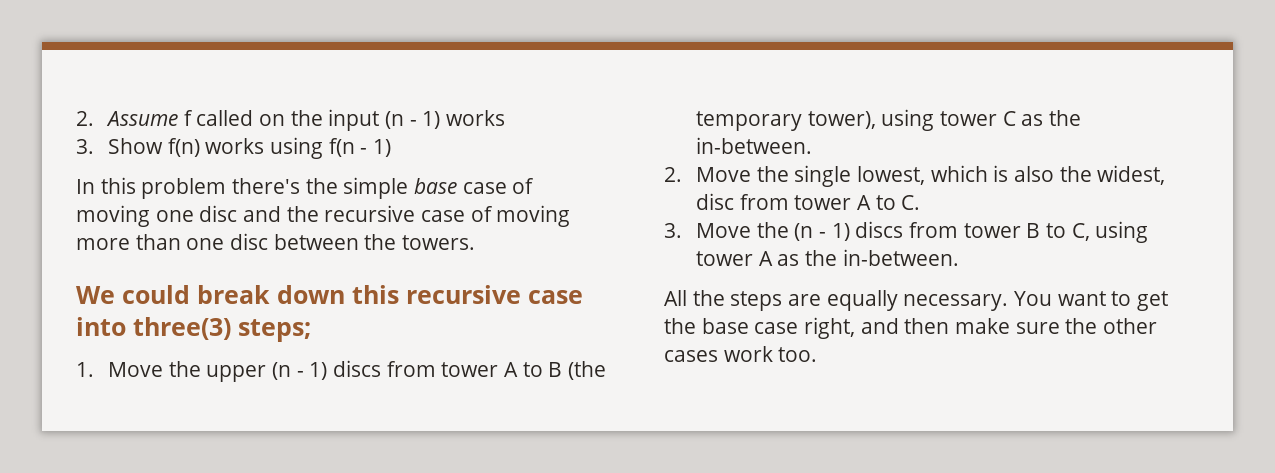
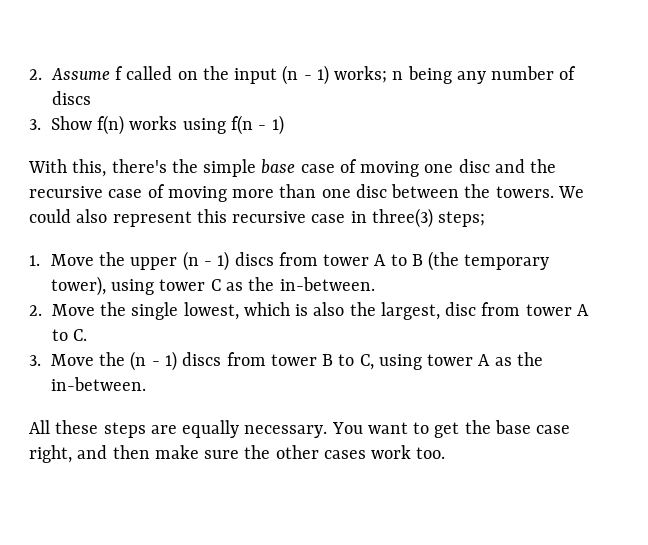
- 2. Assume f called on the input (n - 1) works
+ 2. Assume f called on the input (n - 1) works; n being any number of discs
- In this problem there's the simple base case of moving one disc and the recursive case of moving more than one disc between the towers.
- We could break down this recursive case into three(3) steps;
+ With this, there's the simple base case of moving one disc and the recursive case of moving more than one disc between the towers. We could also represent this recursive case in three(3) steps;
- 2. Move the single lowest, which is also the widest, disc from tower A to C.
+ 2. Move the single lowest, which is also the largest, disc from tower A to C.
- All the steps are equally necessary.
+ All these steps are equally necessary.

